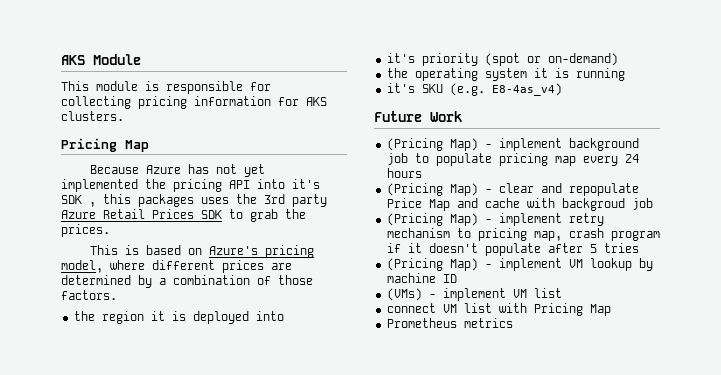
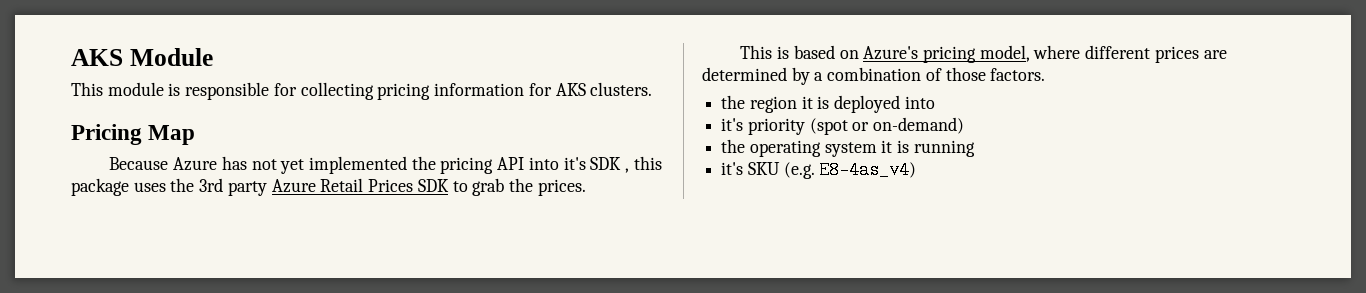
- Because Azure has not yet implemented the pricing API into it's SDK , this packages uses the 3rd party Azure Retail Prices SDK to grab the prices.
+ Because Azure has not yet implemented the pricing API into it's SDK , this package uses the 3rd party Azure Retail Prices SDK to grab the prices.
- Future Work
- (Pricing Map) - implement background job to populate pricing map every 24 hours
- (Pricing Map) - clear and repopulate Price Map and cache with backgroud job
- (Pricing Map) - implement retry mechanism to pricing map, crash program if it doesn't populate after 5 tries
- (Pricing Map) - implement VM lookup by machine ID
- (VMs) - implement VM list
- connect VM list with Pricing Map
- Prometheus metrics

